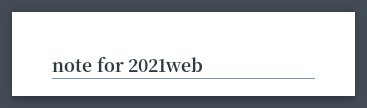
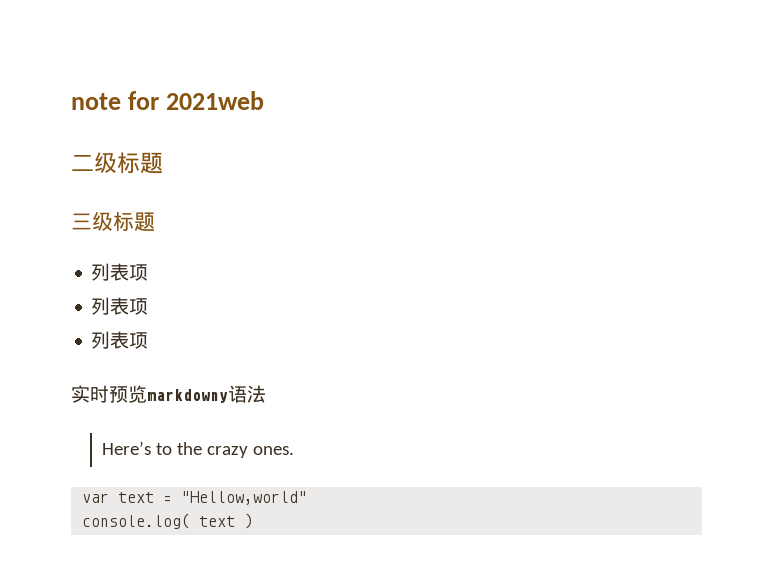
+ 二级标题
+ 三级标题
+ 列表项
+ 列表项
+ 列表项
+ 实时预览markdowny语法
+ Here’s to the crazy ones.
+ var text = "Hellow,world"
+ console.log( text )

